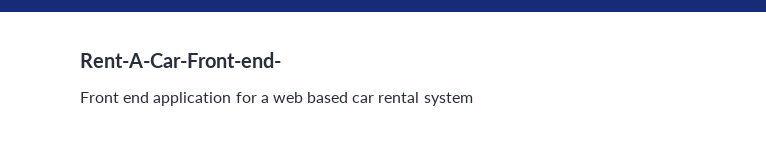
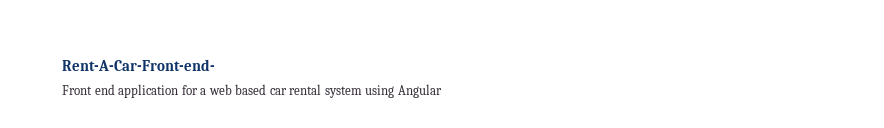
- Front end application for a web based car rental system
+ Front end application for a web based car rental system using Angular

